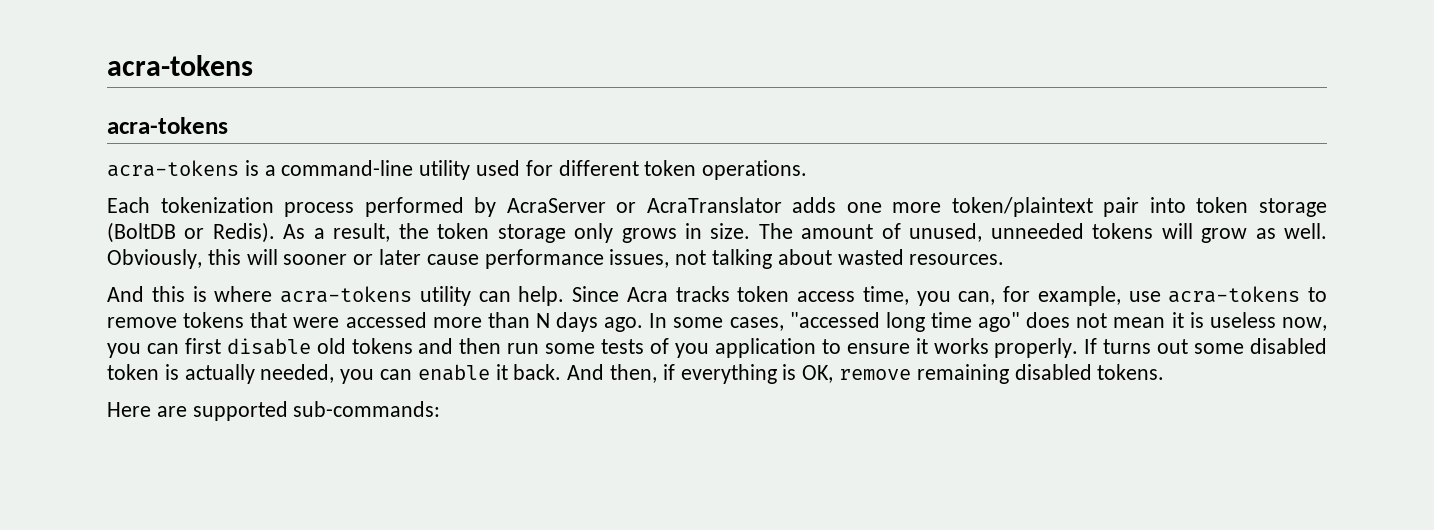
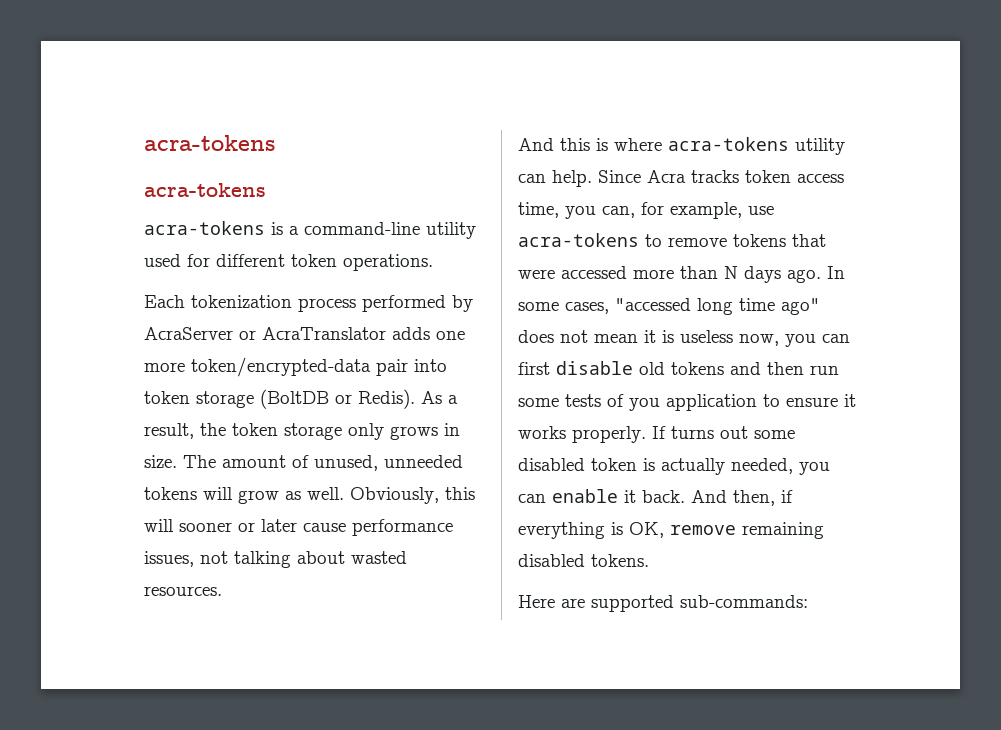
- Each tokenization process performed by AcraServer or AcraTranslator adds one more token/plaintext pair into token storage (BoltDB or Redis).
+ Each tokenization process performed by AcraServer or AcraTranslator adds one more token/encrypted-data pair into token storage (BoltDB or Redis).

